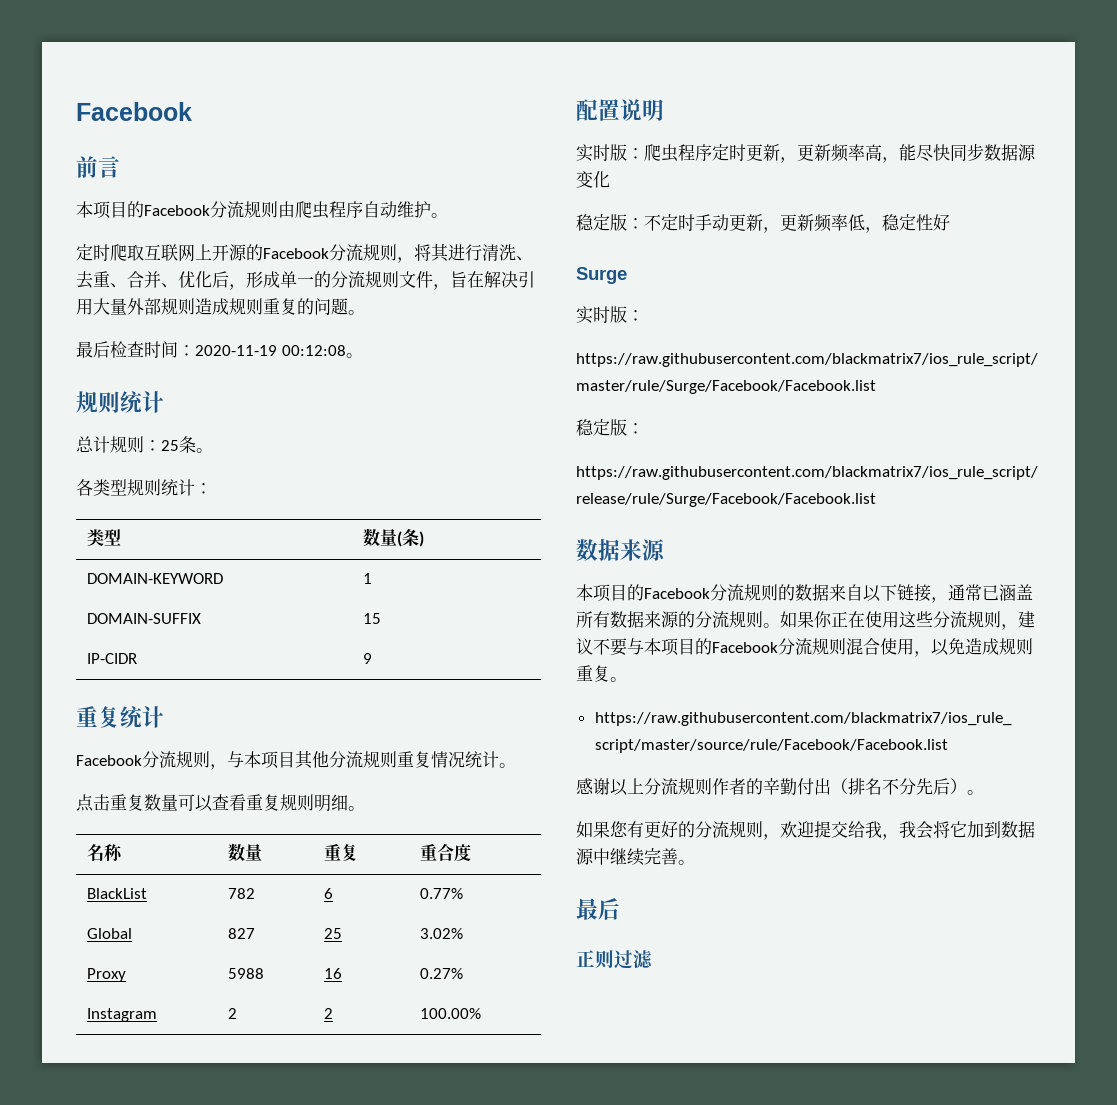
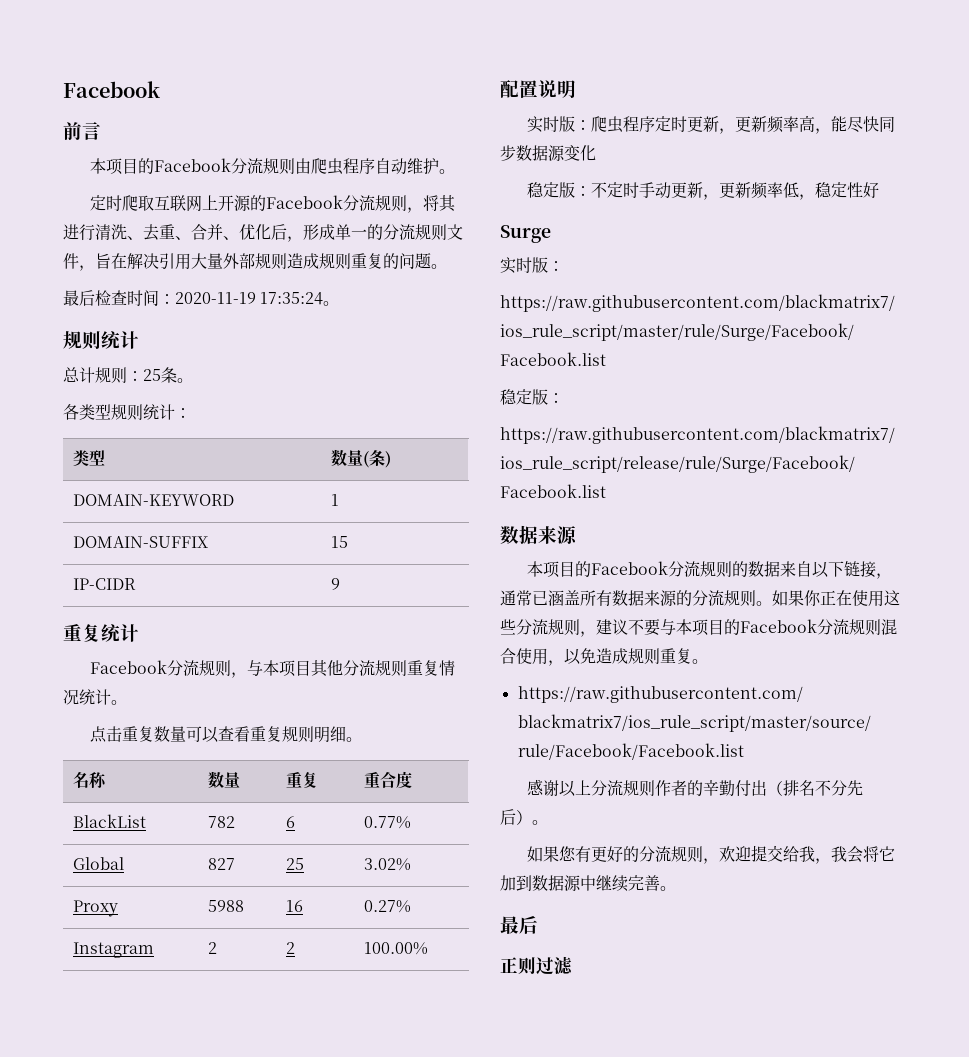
- 最后检查时间：2020-11-19 00:12:08。
+ 最后检查时间：2020-11-19 17:35:24。

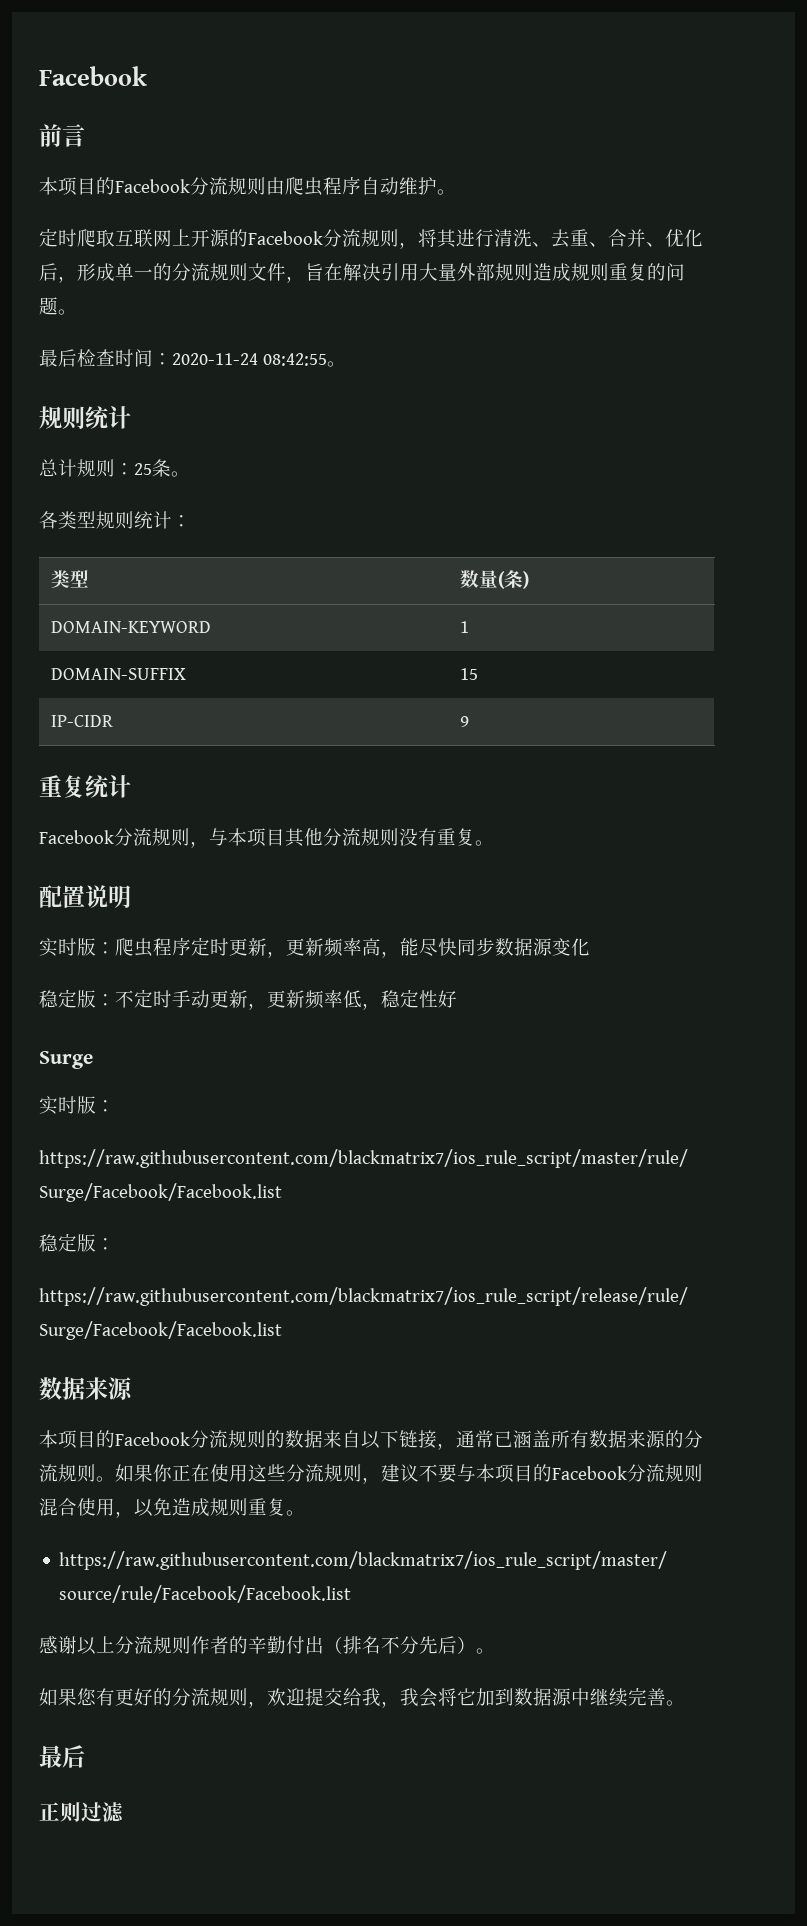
- 最后检查时间：2020-11-19 17:35:24。
+ 最后检查时间：2020-11-24 08:42:55。
- Facebook分流规则，与本项目其他分流规则重复情况统计。
- 点击重复数量可以查看重复规则明细。
- 名称 | 数量 | 重复 | 重合度
- BlackList | 782 | 6 | 0.77%
- Global | 827 | 25 | 3.02%
- Proxy | 5988 | 16 | 0.27%
- Instagram | 2 | 2 | 100.00%
+ Facebook分流规则，与本项目其他分流规则没有重复。

